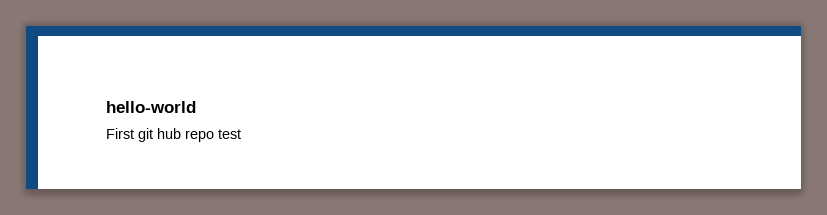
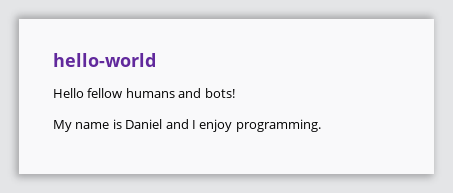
- First git hub repo test
+ Hello fellow humans and bots!
+ My name is Daniel and I enjoy programming.

